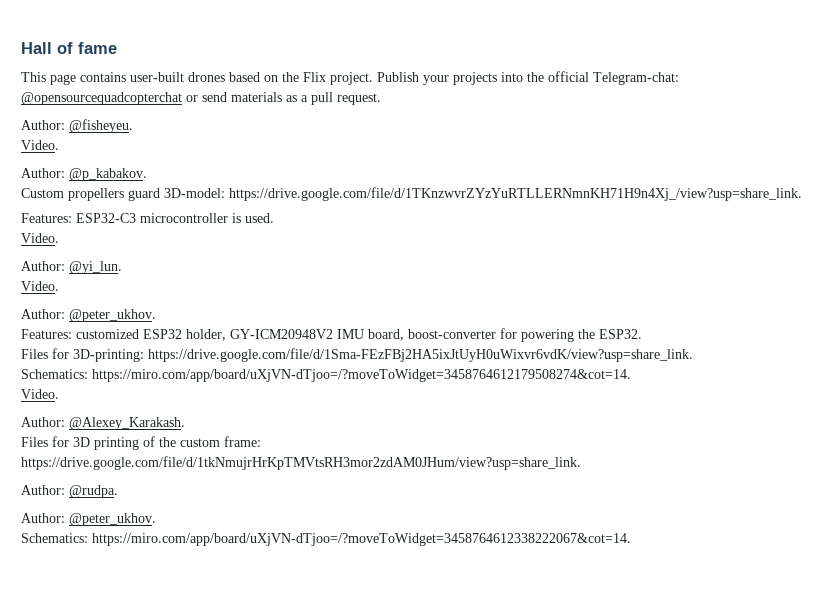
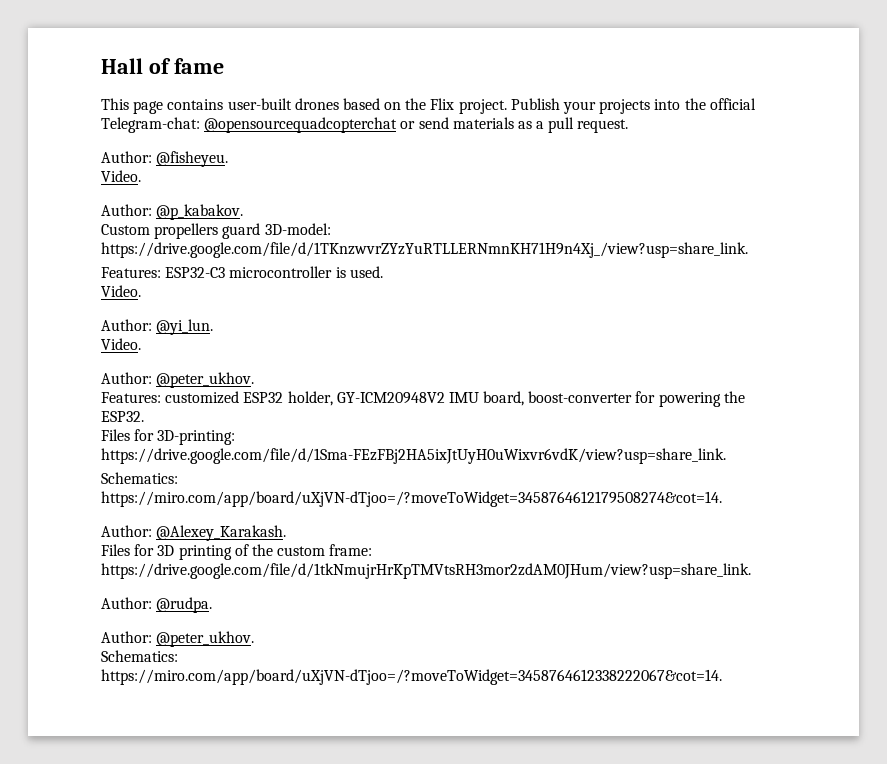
  Schematics: https://miro.com/app/board/uXjVN-dTjoo=/?moveToWidget=3458764612179508274&cot=14.
- Video.

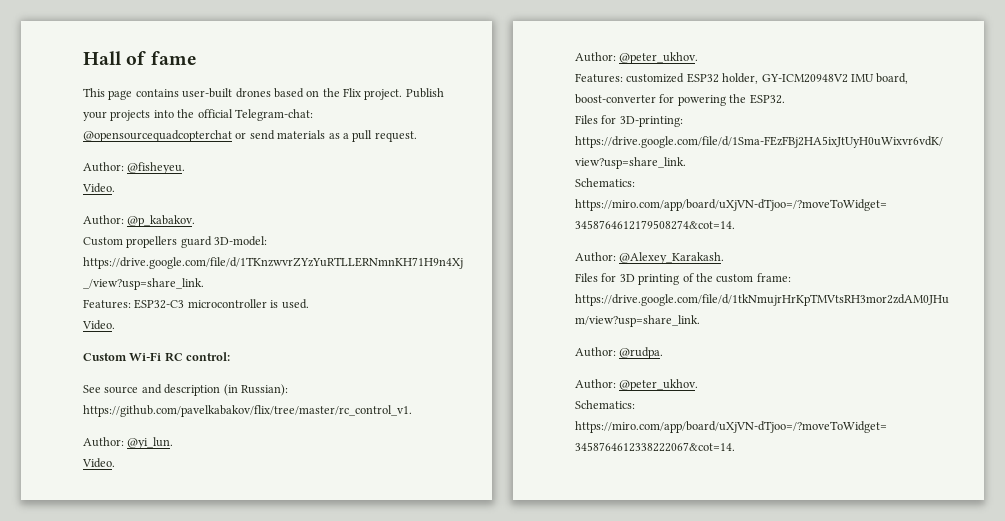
+ Custom Wi-Fi RC control:
+ See source and description (in Russian): https://github.com/pavelkabakov/flix/tree/master/rc_control_v1.

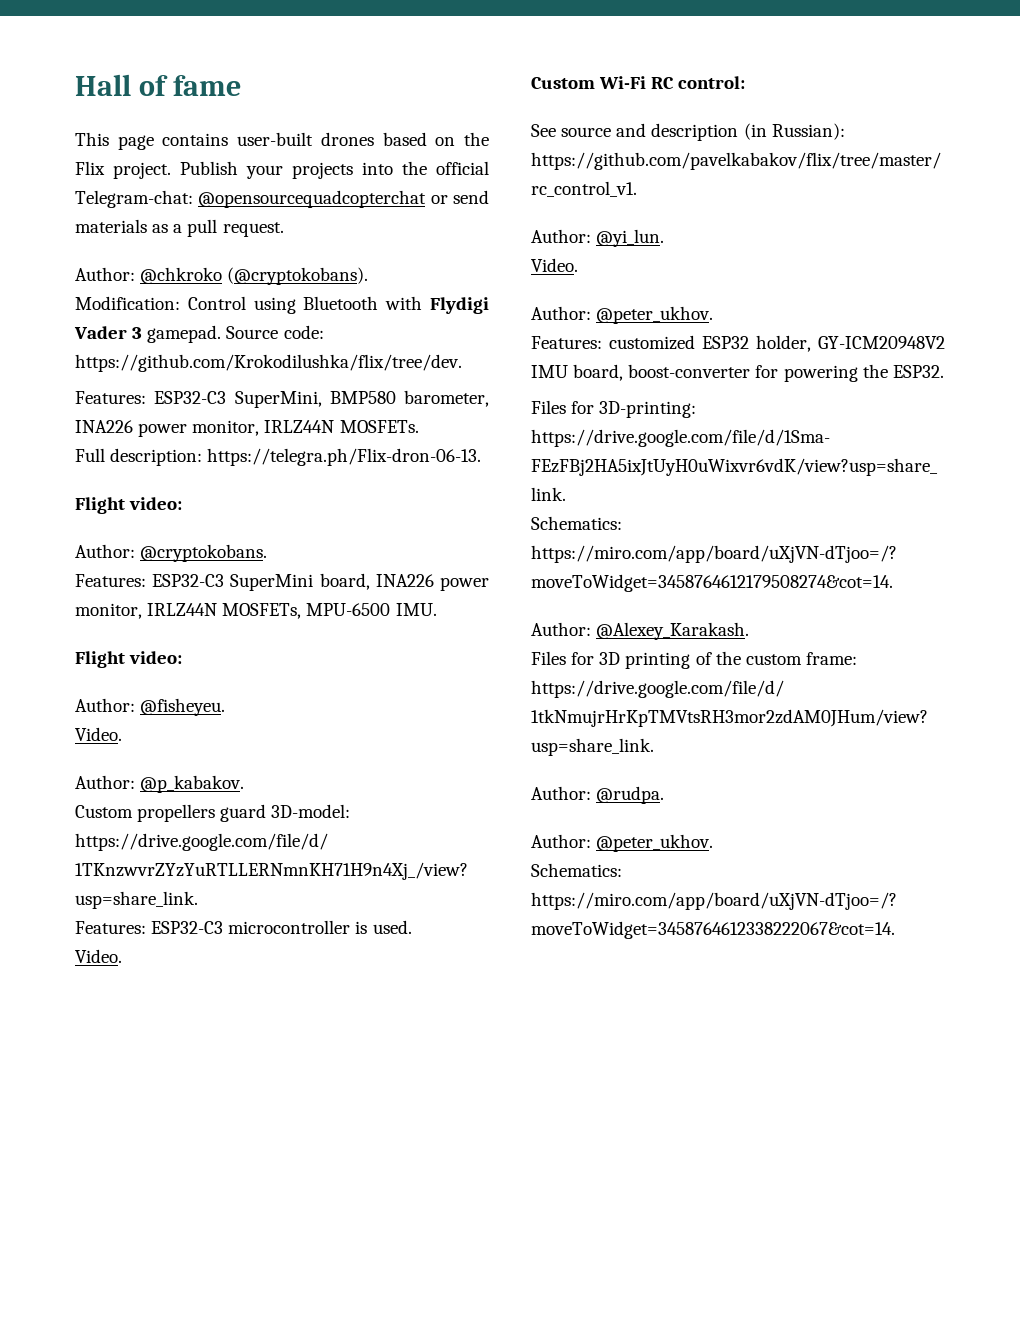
+ Author: @chkroko (@cryptokobans).
+ Modification: Control using Bluetooth with Flydigi Vader 3 gamepad. Source code: https://github.com/Krokodilushka/flix/tree/dev.
+ Features: ESP32-C3 SuperMini, BMP580 barometer, INA226 power monitor, IRLZ44N MOSFETs.
+ Full description: https://telegra.ph/Flix-dron-06-13.
+ Flight video:
+ Author: @cryptokobans.
+ Features: ESP32-C3 SuperMini board, INA226 power monitor, IRLZ44N MOSFETs, MPU-6500 IMU.
+ Flight video:

